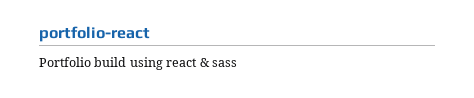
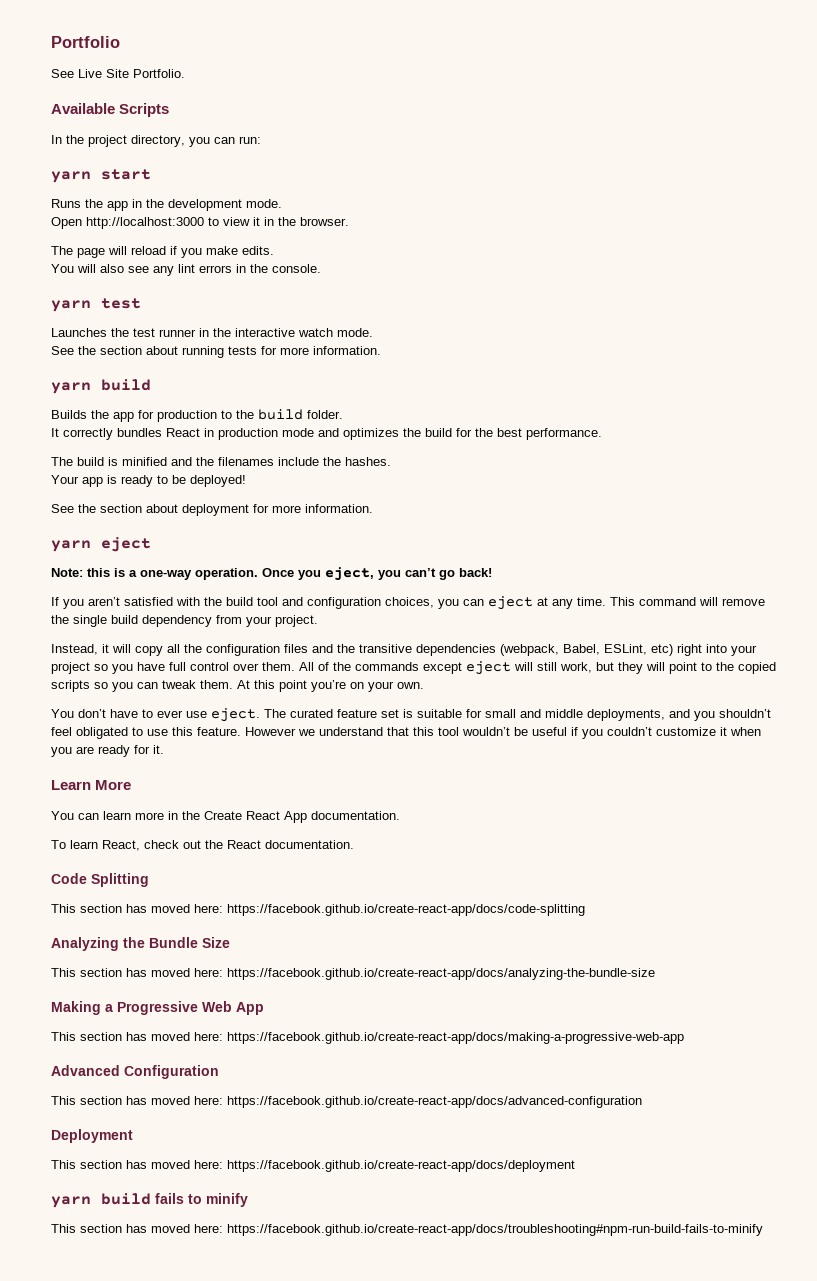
- portfolio-react
- Portfolio build using react & sass
+ Portfolio
+ See Live Site Portfolio.
+ Available Scripts
+ In the project directory, you can run:
+ yarn start
+ Runs the app in the development mode.
+ Open http://localhost:3000 to view it in the browser.
+ The page will reload if you make edits.
+ You will also see any lint errors in the console.
+ yarn test
+ Launches the test runner in the interactive watch mode.
+ See the section about running tests for more information.
+ yarn build
+ Builds the app for production to the build folder.
+ It correctly bundles React in production mode and optimizes the build for the best performance.
+ The build is minified and the filenames include the hashes.
+ Your app is ready to be deployed!
+ See the section about deployment for more information.
+ yarn eject
+ Note: this is a one-way operation. Once you eject, you can’t go back!
+ If you aren’t satisfied with the build tool and configuration choices, you can eject at any time. This command will remove the single build dependency from your project.
+ Instead, it will copy all the configuration files and the transitive dependencies (webpack, Babel, ESLint, etc) right into your project so you have full control over them. All of the commands except eject will still work, but they will point to the copied scripts so you can tweak them. At this point you’re on your own.
+ You don’t have to ever use eject. The curated feature set is suitable for small and middle deployments, and you shouldn’t feel obligated to use this feature. However we understand that this tool wouldn’t be useful if you couldn’t customize it when you are ready for it.
+ Learn More
+ You can learn more in the Create React App documentation.
+ To learn React, check out the React documentation.
+ Code Splitting
+ This section has moved here: https://facebook.github.io/create-react-app/docs/code-splitting
+ Analyzing the Bundle Size
+ This section has moved here: https://facebook.github.io/create-react-app/docs/analyzing-the-bundle-size
+ Making a Progressive Web App
+ This section has moved here: https://facebook.github.io/create-react-app/docs/making-a-progressive-web-app
+ Advanced Configuration
+ This section has moved here: https://facebook.github.io/create-react-app/docs/advanced-configuration
+ Deployment
+ This section has moved here: https://facebook.github.io/create-react-app/docs/deployment
+ yarn build fails to minify
+ This section has moved here: https://facebook.github.io/create-react-app/docs/troubleshooting#npm-run-build-fails-to-minify

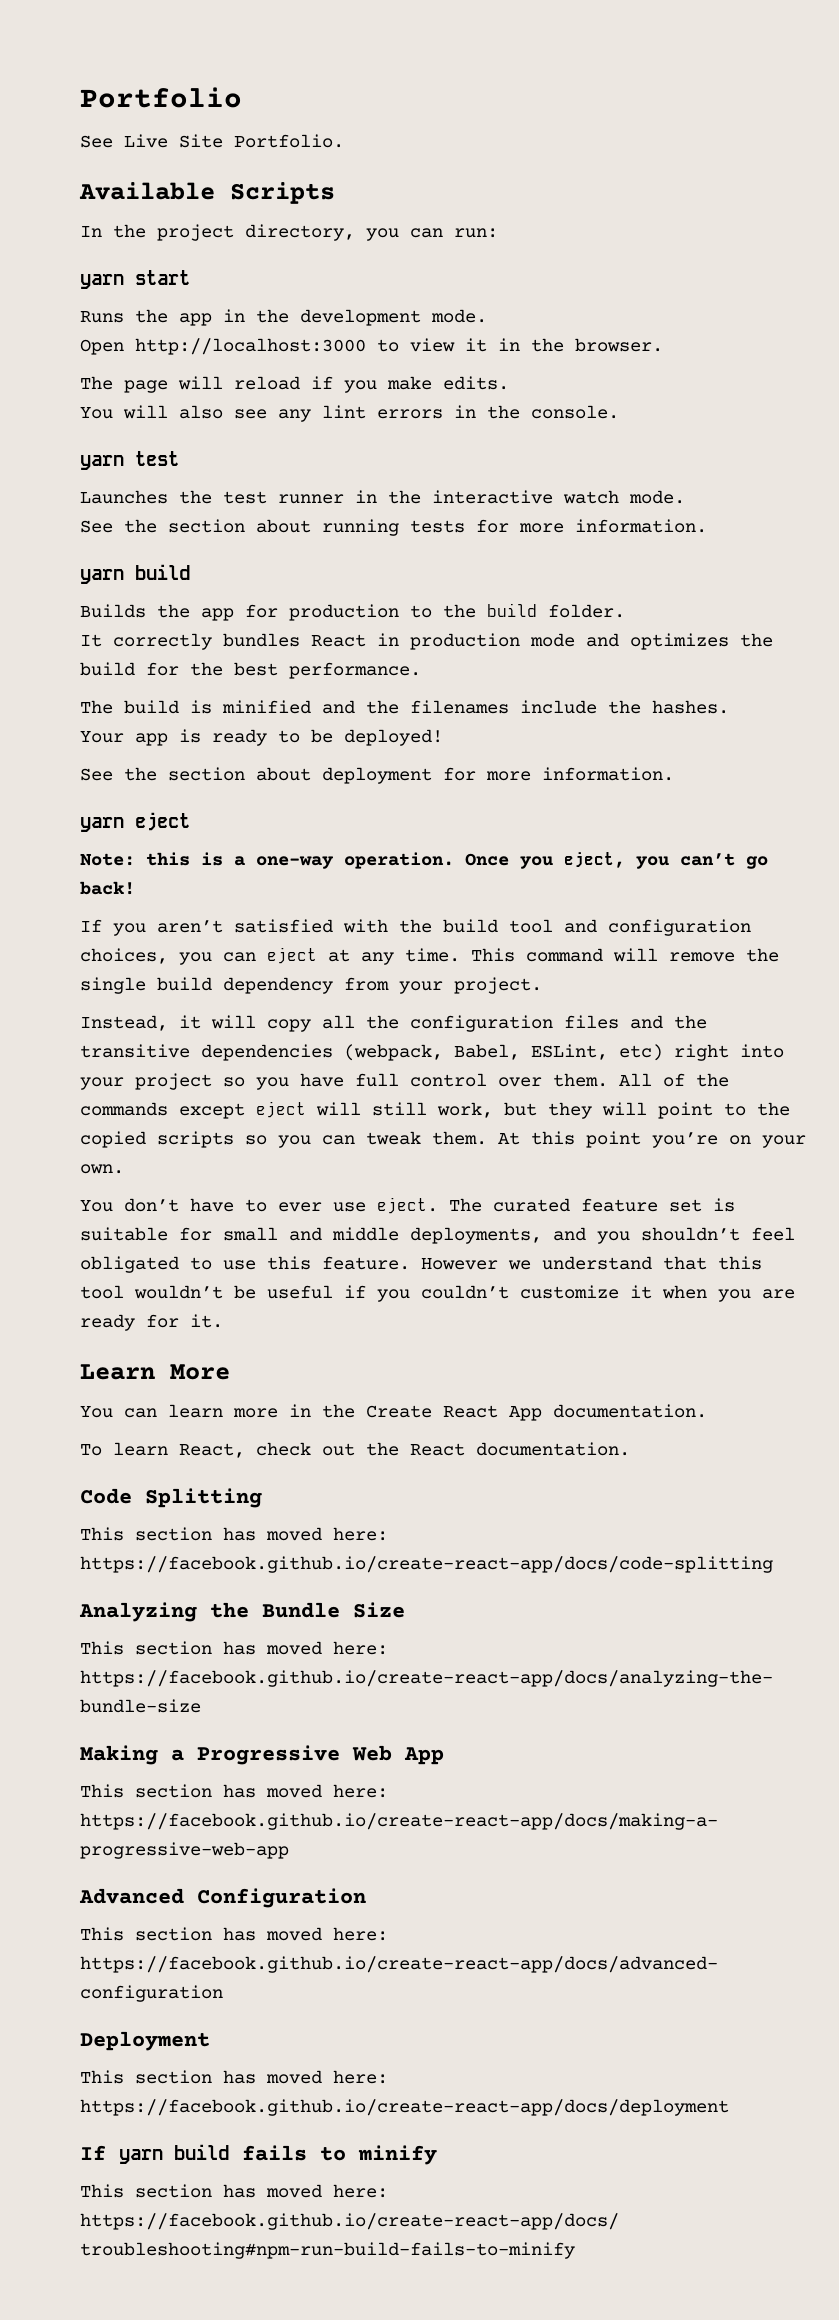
- yarn build fails to minify
+ If yarn build fails to minify

